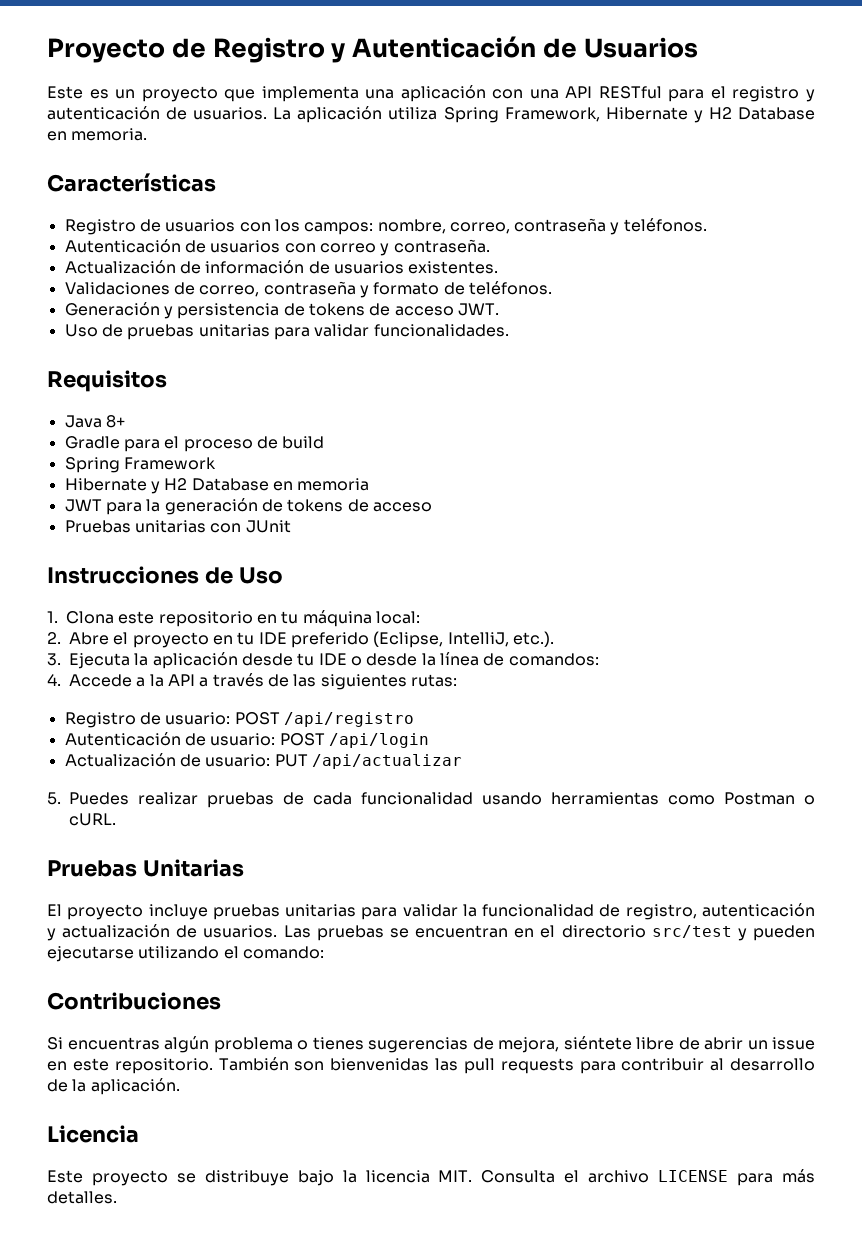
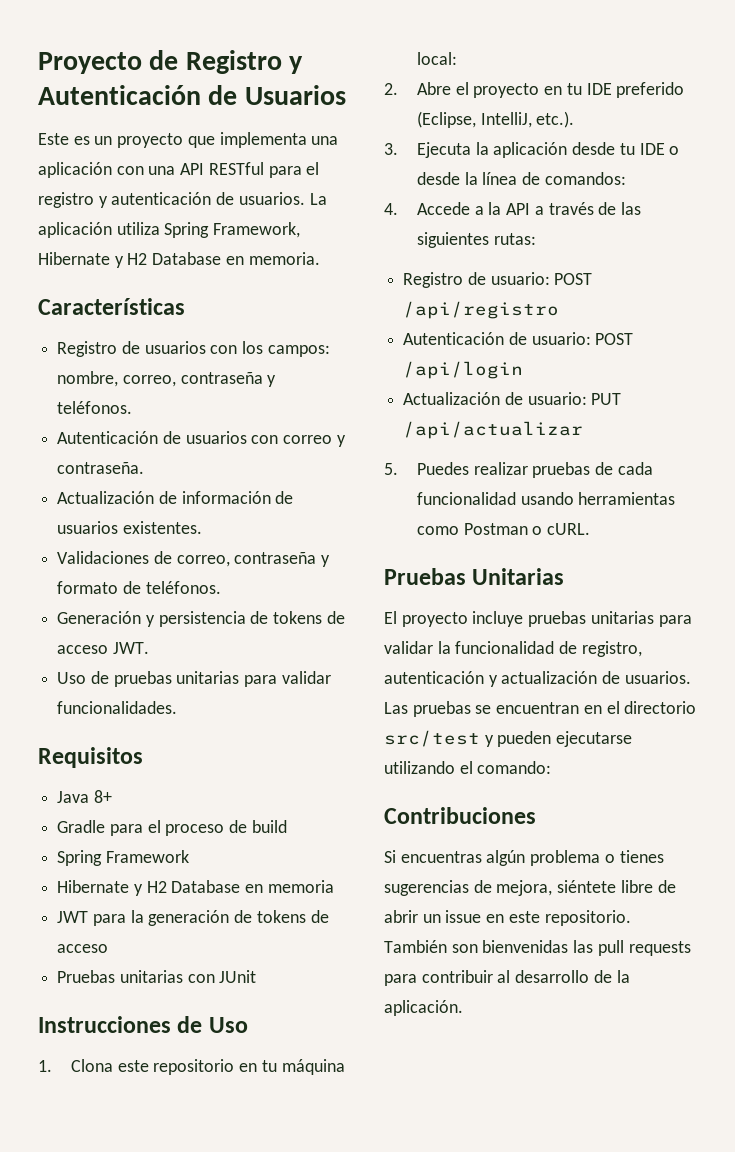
- Licencia
- Este proyecto se distribuye bajo la licencia MIT. Consulta el archivo LICENSE para más detalles.

